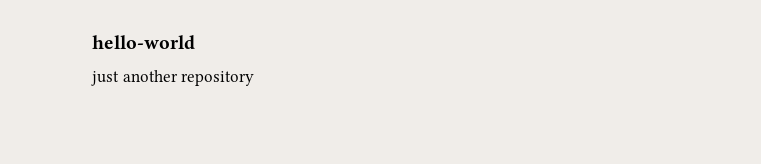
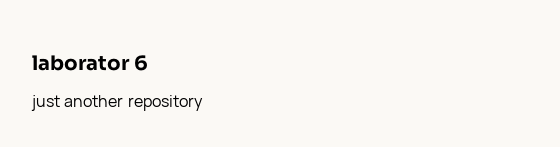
- hello-world
+ laborator 6

